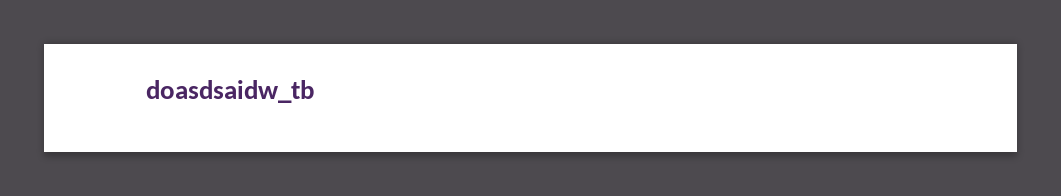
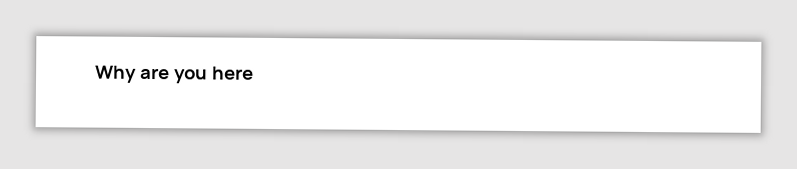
- doasdsaidw_tb
+ Why are you here

